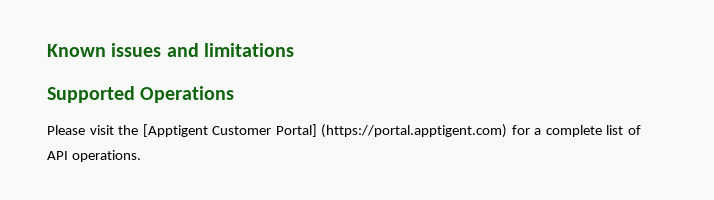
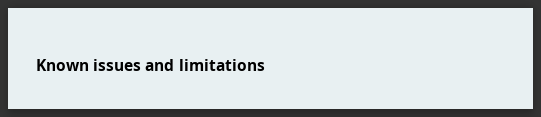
- Supported Operations
- Please visit the [Apptigent Customer Portal] (https://portal.apptigent.com) for a complete list of API operations.

